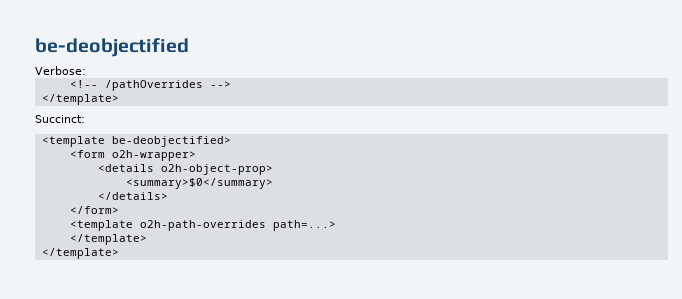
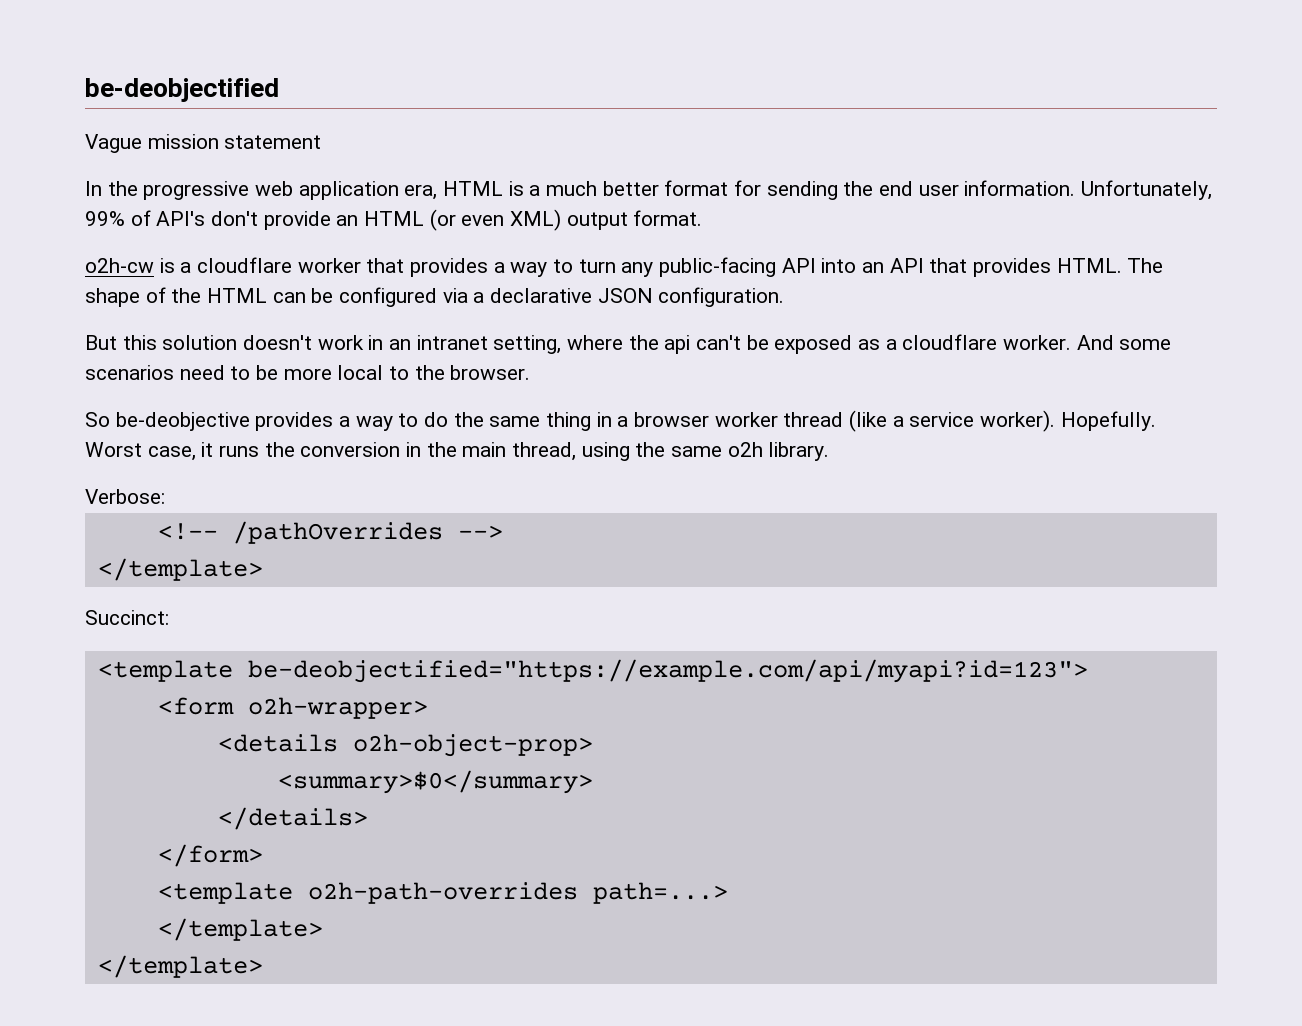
+ Vague mission statement
+ In the progressive web application era, HTML is a much better format for sending the end user information. Unfortunately, 99% of API's don't provide an HTML (or even XML) output format.
+ o2h-cw is a cloudflare worker that provides a way to turn any public-facing API into an API that provides HTML. The shape of the HTML can be configured via a declarative JSON configuration.
+ But this solution doesn't work in an intranet setting, where the api can't be exposed as a cloudflare worker. And some scenarios need to be more local to the browser.
+ So be-deobjective provides a way to do the same thing in a browser worker thread (like a service worker). Hopefully. Worst case, it runs the conversion in the main thread, using the same o2h library.
- <template be-deobjectified>
+ <template be-deobjectified="https://example.com/api/myapi?id=123">

